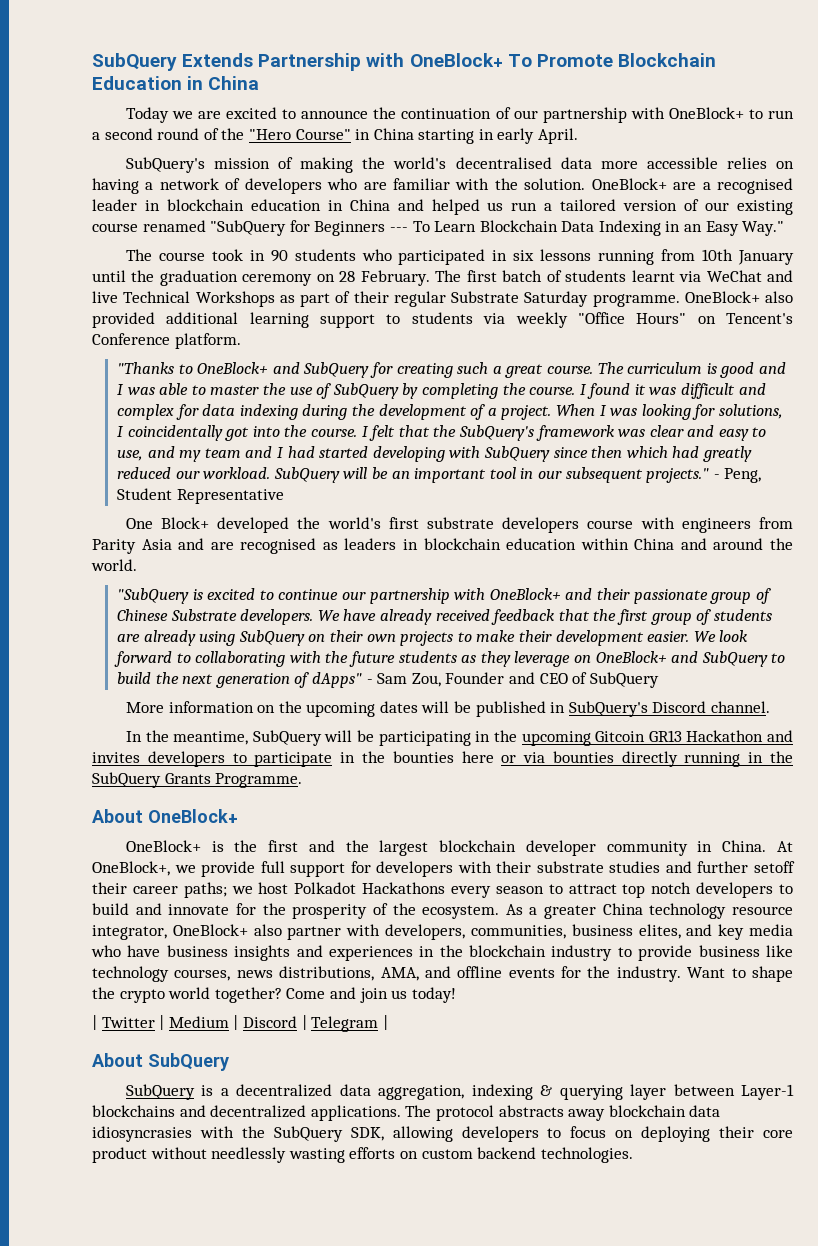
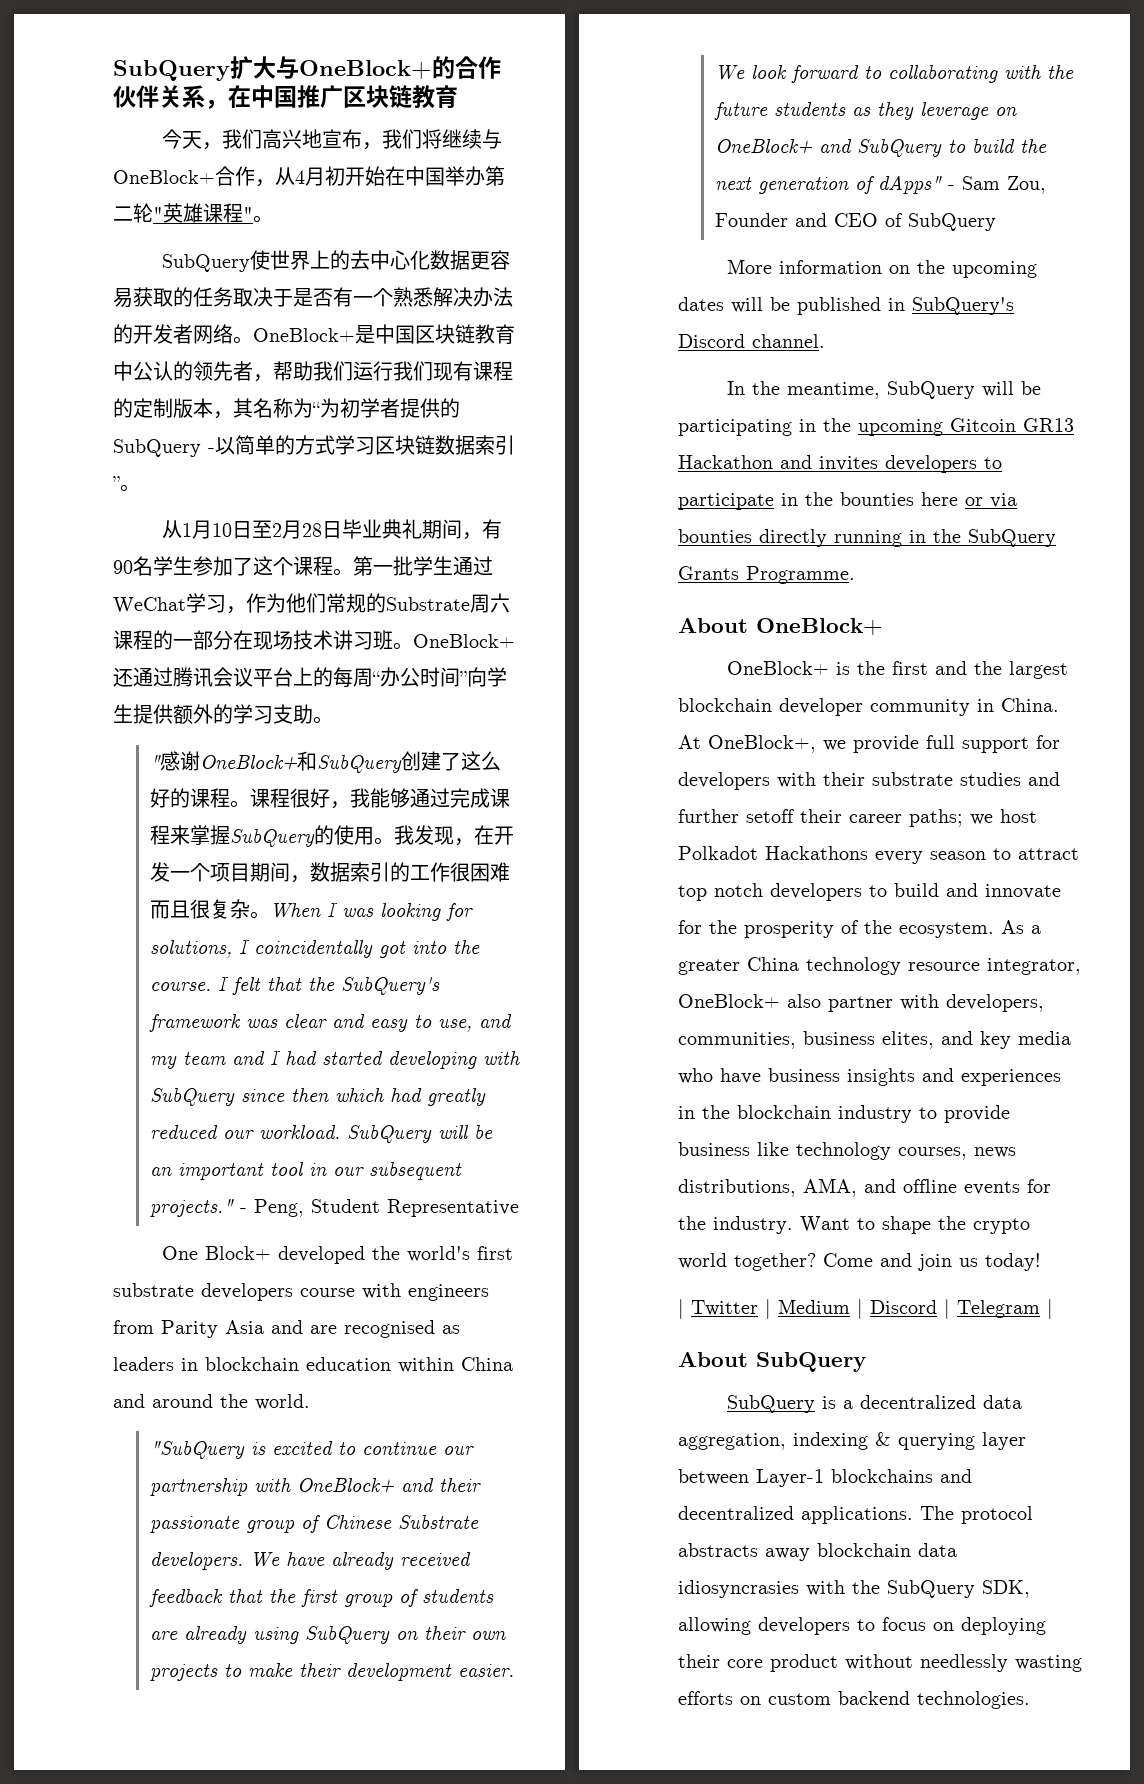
- SubQuery Extends Partnership with OneBlock+ To Promote Blockchain Education in China
- Today we are excited to announce the continuation of our partnership with OneBlock+ to run a second round of the "Hero Course" in China starting in early April.
- SubQuery's mission of making the world's decentralised data more accessible relies on having a network of developers who are familiar with the solution. OneBlock+ are a recognised leader in blockchain education in China and helped us run a tailored version of our existing course renamed "SubQuery for Beginners --- To Learn Blockchain Data Indexing in an Easy Way."
- The course took in 90 students who participated in six lessons running from 10th January until the graduation ceremony on 28 February. The first batch of students learnt via WeChat and live Technical Workshops as part of their regular Substrate Saturday programme. OneBlock+ also provided additional learning support to students via weekly "Office Hours" on Tencent's Conference platform.
- "Thanks to OneBlock+ and SubQuery for creating such a great course. The curriculum is good and I was able to master the use of SubQuery by completing the course. I found it was difficult and complex for data indexing during the development of a project.
+ SubQuery扩大与OneBlock+的合作伙伴关系，在中国推广区块链教育
+ 今天，我们高兴地宣布，我们将继续与OneBlock+合作，从4月初开始在中国举办第二轮"英雄课程"。
+ SubQuery使世界上的去中心化数据更容易获取的任务取决于是否有一个熟悉解决办法的开发者网络。OneBlock+是中国区块链教育中公认的领先者，帮助我们运行我们现有课程的定制版本，其名称为“为初学者提供的SubQuery -以简单的方式学习区块链数据索引”。
+ 从1月10日至2月28日毕业典礼期间，有90名学生参加了这个课程。第一批学生通过WeChat学习，作为他们常规的Substrate周六课程的一部分在现场技术讲习班。OneBlock+还通过腾讯会议平台上的每周“办公时间”向学生提供额外的学习支助。
+ "感谢OneBlock+和SubQuery创建了这么好的课程。课程很好，我能够通过完成课程来掌握SubQuery的使用。我发现，在开发一个项目期间，数据索引的工作很困难而且很复杂。

